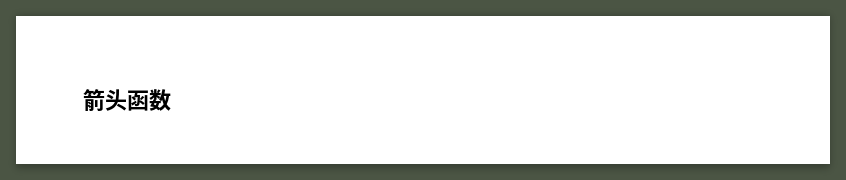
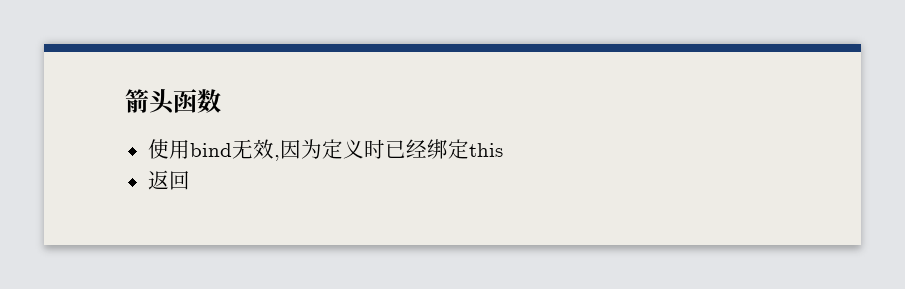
+ 使用bind无效,因为定义时已经绑定this
+ 返回

